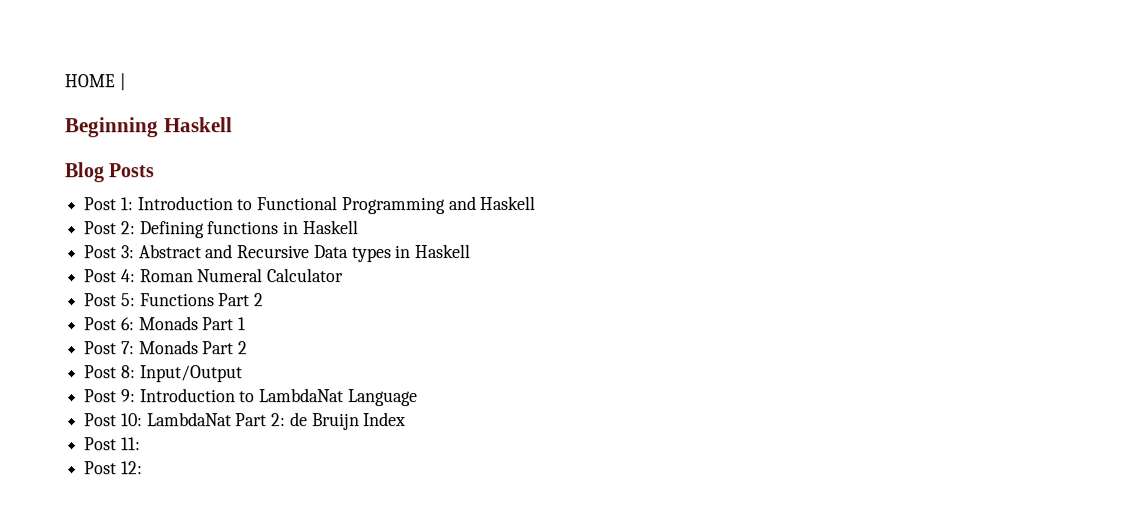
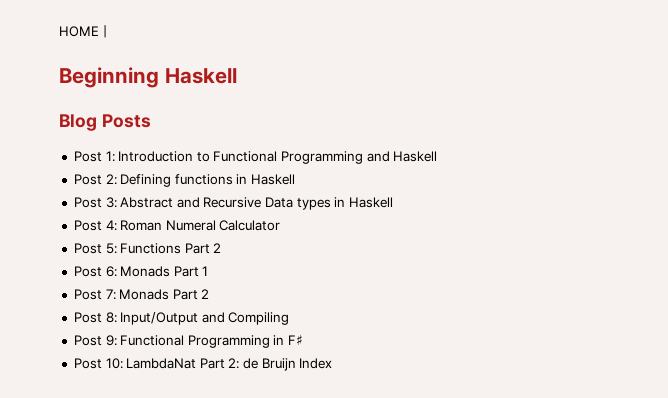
- Post 8: Input/Output
+ Post 8: Input/Output and Compiling
- Post 9: Introduction to LambdaNat Language
+ Post 9: Functional Programming in F♯
- Post 11:
- Post 12:

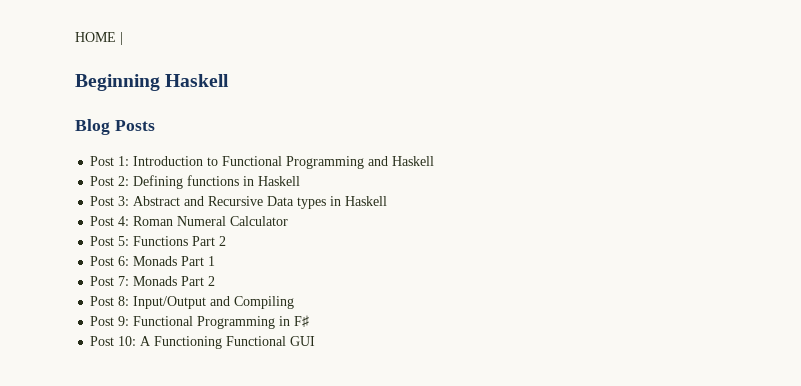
- Post 10: LambdaNat Part 2: de Bruijn Index
+ Post 10: A Functioning Functional GUI

